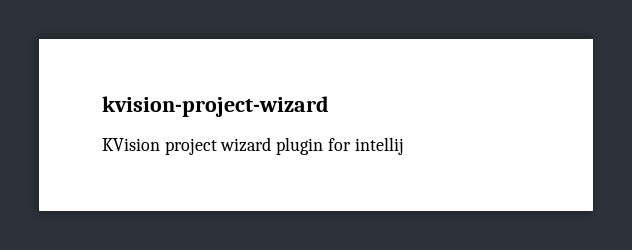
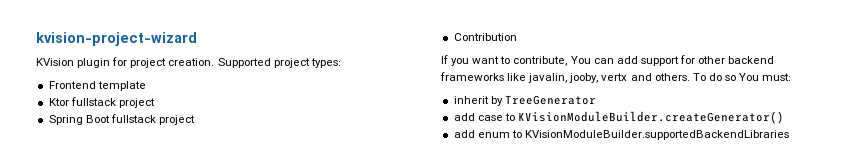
- KVision project wizard plugin for intellij
+ KVision plugin for project creation. Supported project types:
+ Frontend template
+ Ktor fullstack project
+ Spring Boot fullstack project
+ Contribution
+ If you want to contribute, You can add support for other backend frameworks like javalin, jooby, vertx and others. To do so You must:
+ inherit by TreeGenerator
+ add case to KVisionModuleBuilder.createGenerator()
+ add enum to KVisionModuleBuilder.supportedBackendLibraries

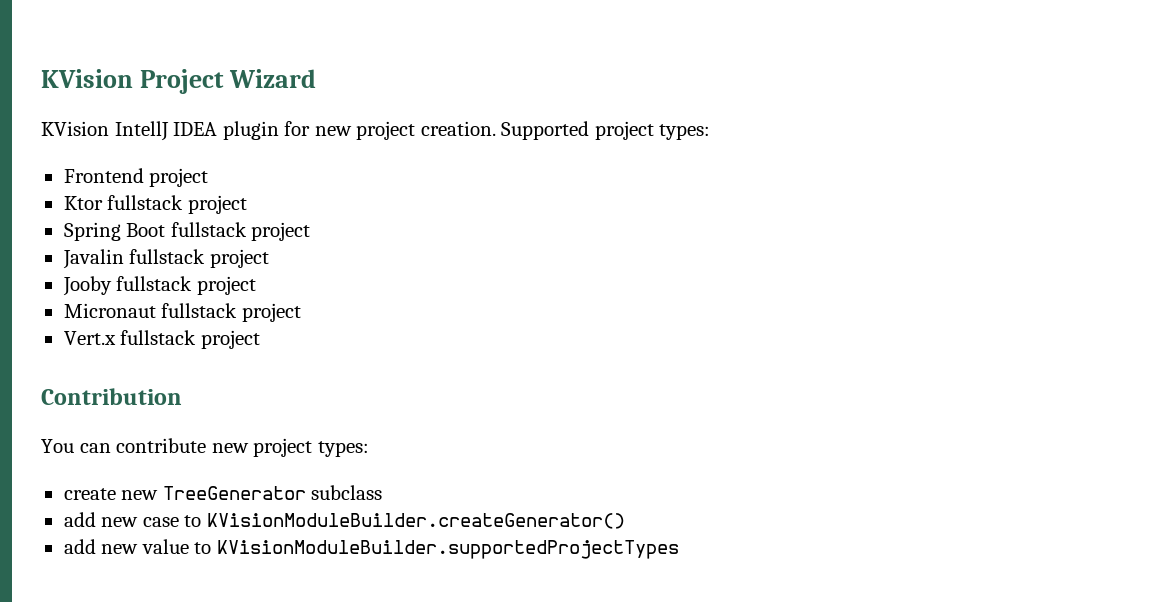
- kvision-project-wizard
- KVision plugin for project creation.
+ KVision Project Wizard
+ KVision IntellJ IDEA plugin for new project creation.
- Frontend template
+ Frontend project
+ Javalin fullstack project
+ Jooby fullstack project
+ Micronaut fullstack project
+ Vert.x fullstack project
  Contribution
- If you want to contribute, You can add support for other backend frameworks like javalin, jooby, vertx and others. To do so You must:
- inherit by TreeGenerator
- add case to KVisionModuleBuilder.createGenerator()
+ You can contribute new project types:
+ create new TreeGenerator subclass
+ add new case to KVisionModuleBuilder.createGenerator()
- add enum to KVisionModuleBuilder.supportedBackendLibraries
+ add new value to KVisionModuleBuilder.supportedProjectTypes

